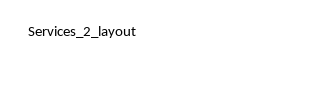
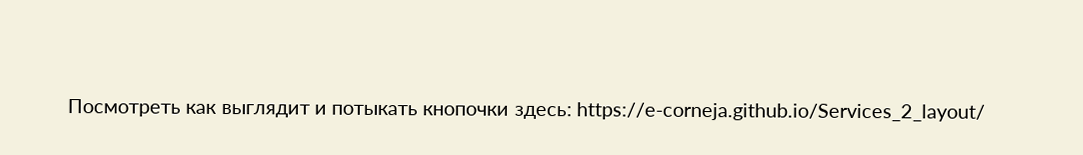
- Services_2_layout
+ Посмотреть как выглядит и потыкать кнопочки здесь: https://e-corneja.github.io/Services_2_layout/

